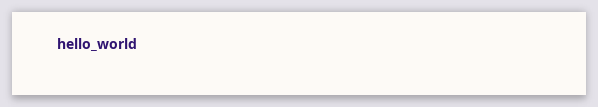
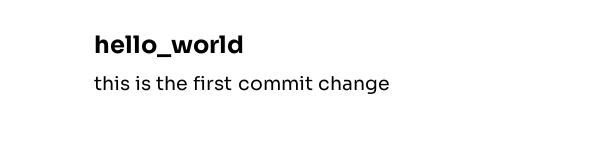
+ this is the first commit change

